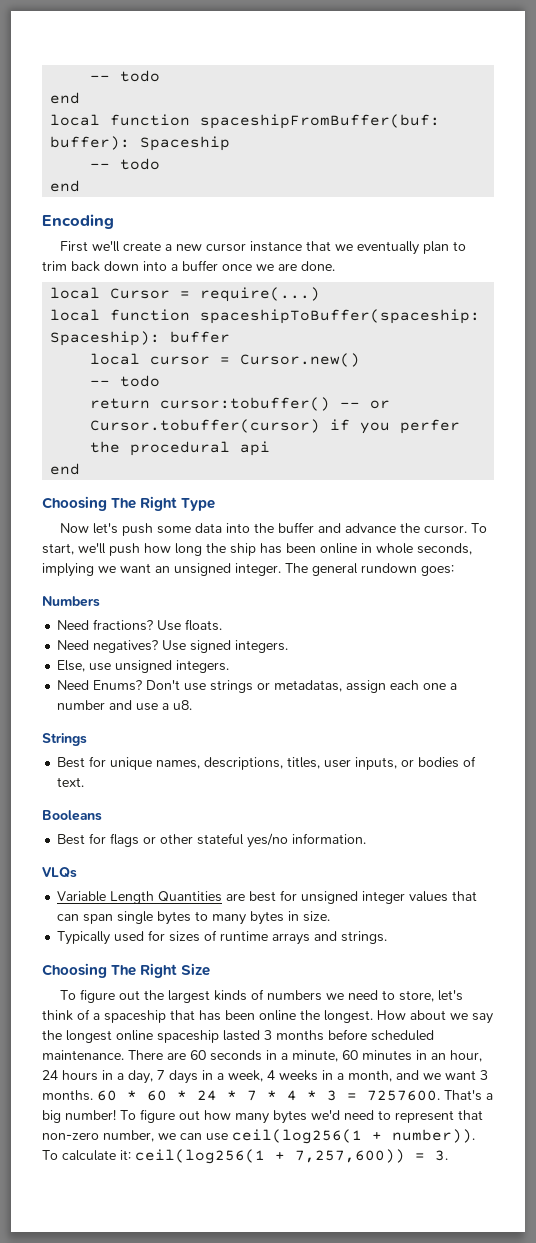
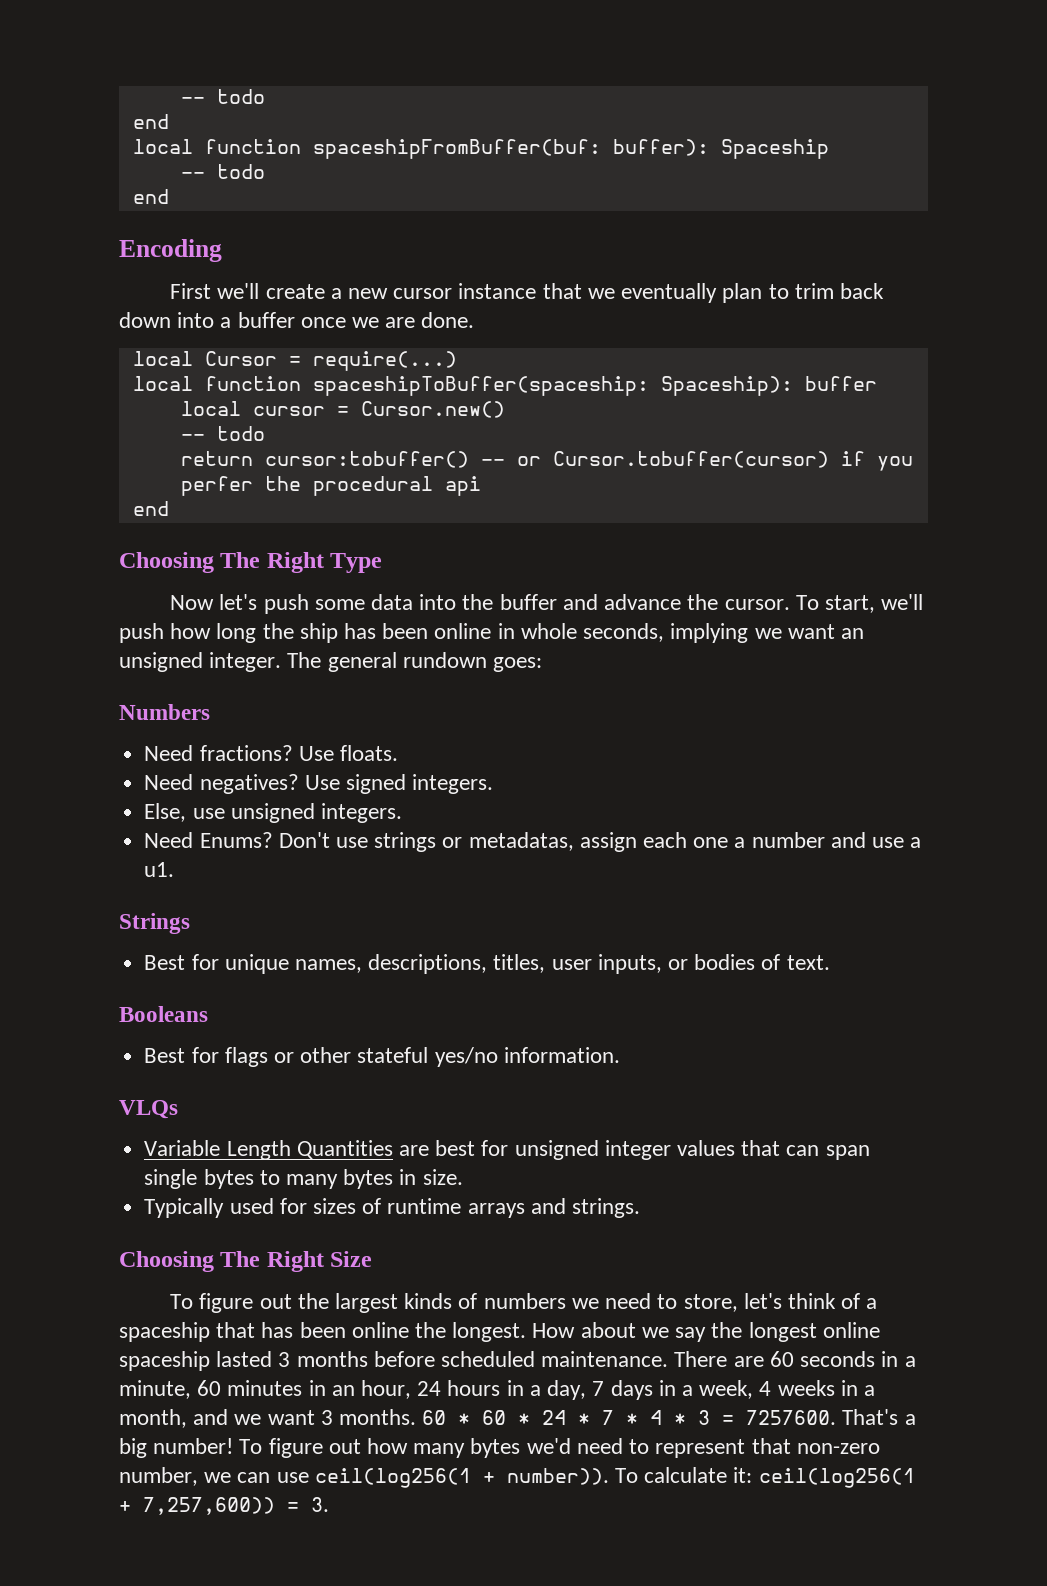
- Don't use strings or metadatas, assign each one a number and use a u8.
+ Don't use strings or metadatas, assign each one a number and use a u1.

